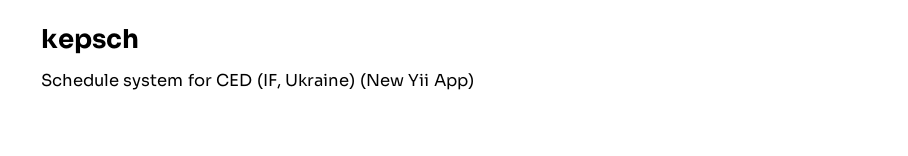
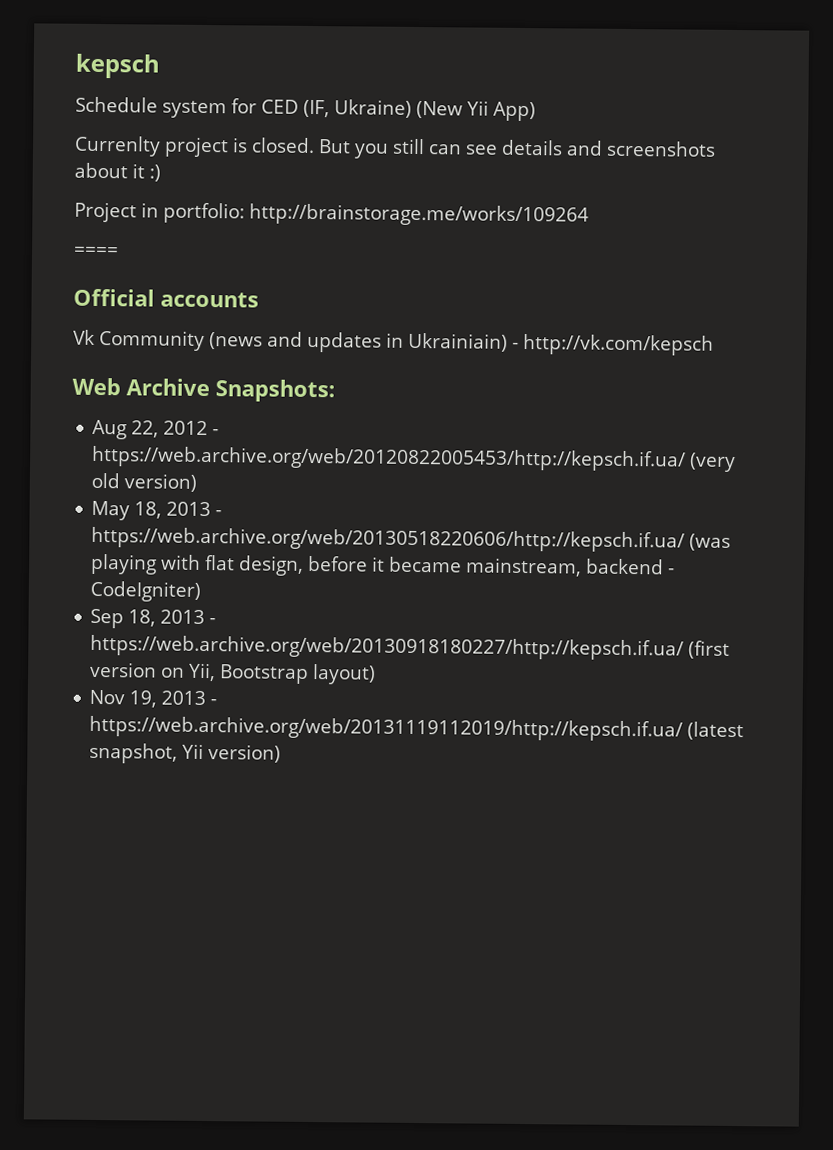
+ Currenlty project is closed. But you still can see details and screenshots about it :)
+ Project in portfolio: http://brainstorage.me/works/109264
+ ====
+ Official accounts
+ Vk Community (news and updates in Ukrainiain) - http://vk.com/kepsch
+ Web Archive Snapshots:
+ Aug 22, 2012 - https://web.archive.org/web/20120822005453/http://kepsch.if.ua/ (very old version)
+ May 18, 2013 - https://web.archive.org/web/20130518220606/http://kepsch.if.ua/ (was playing with flat design, before it became mainstream, backend - CodeIgniter)
+ Sep 18, 2013 - https://web.archive.org/web/20130918180227/http://kepsch.if.ua/ (first version on Yii, Bootstrap layout)
+ Nov 19, 2013 - https://web.archive.org/web/20131119112019/http://kepsch.if.ua/ (latest snapshot, Yii version)

